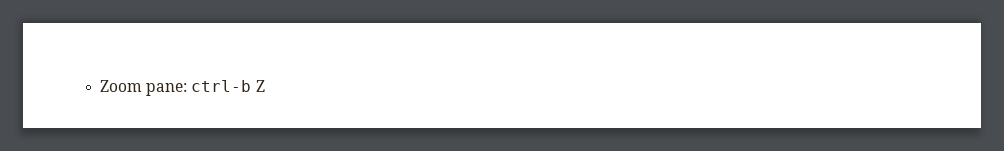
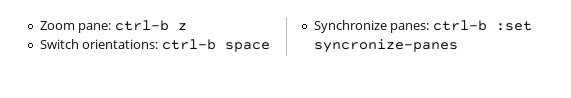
- Zoom pane: ctrl-b Z
+ Zoom pane: ctrl-b z
+ Switch orientations: ctrl-b space
+ Synchronize panes: ctrl-b :set syncronize-panes

